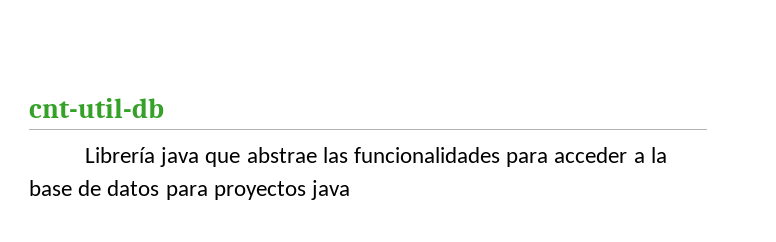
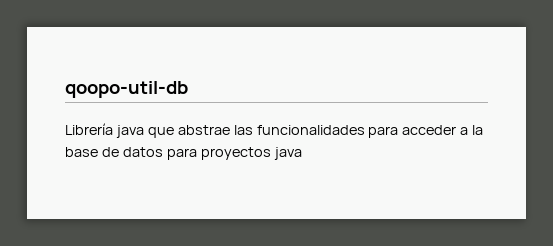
- cnt-util-db
+ qoopo-util-db

